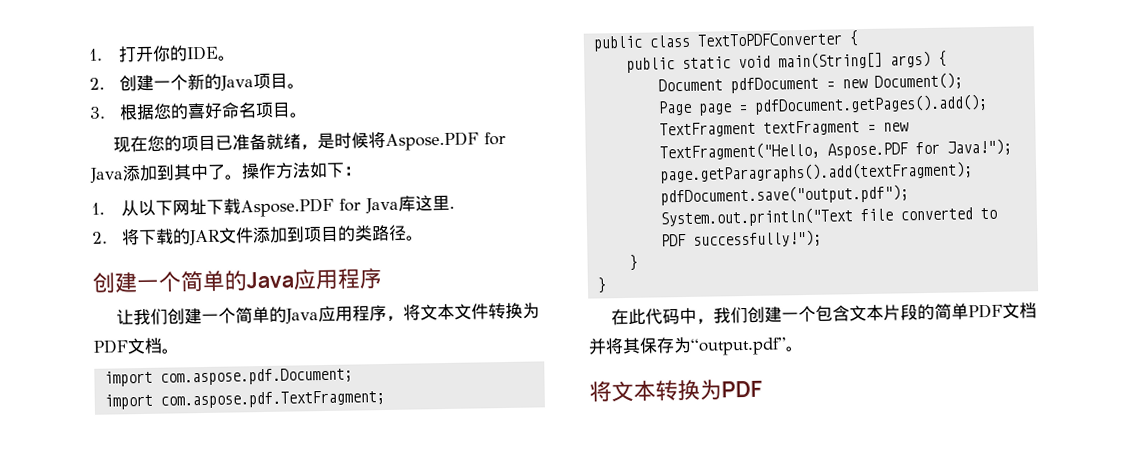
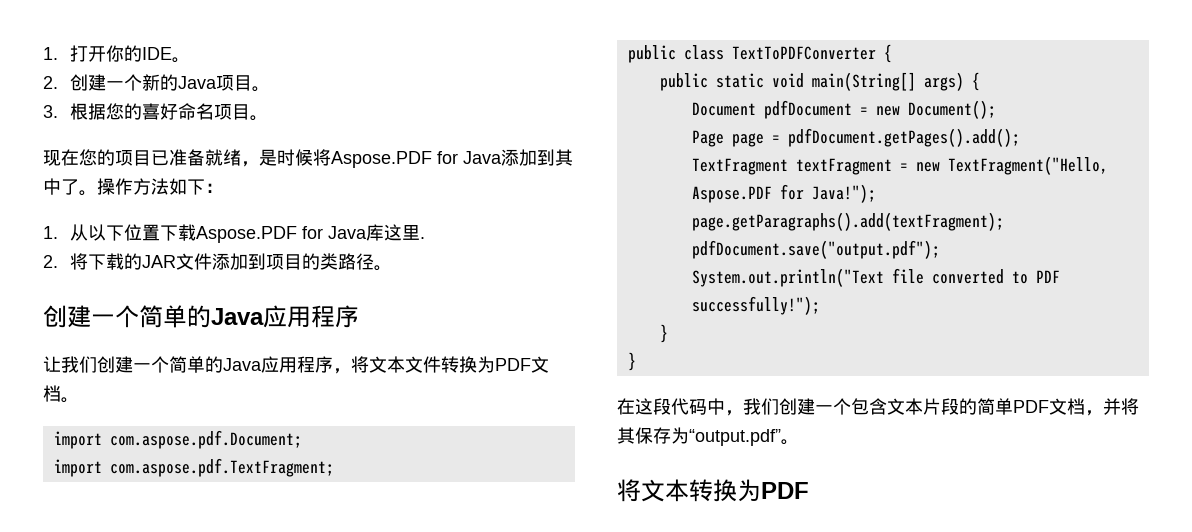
- 1.从以下网址下载Aspose.PDF for Java库这里.
+ 1.从以下位置下载Aspose.PDF for Java库这里.
- 在此代码中，我们创建一个包含文本片段的简单PDF文档并将其保存为“output.pdf”。
+ 在这段代码中，我们创建一个包含文本片段的简单PDF文档，并将其保存为“output.pdf”。

